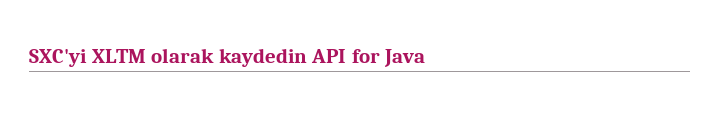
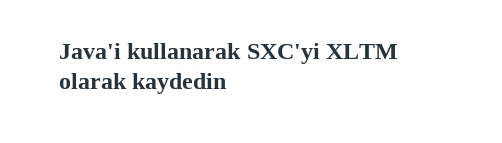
- SXC'yi XLTM olarak kaydedin API for Java
+ Java'i kullanarak SXC'yi XLTM olarak kaydedin

